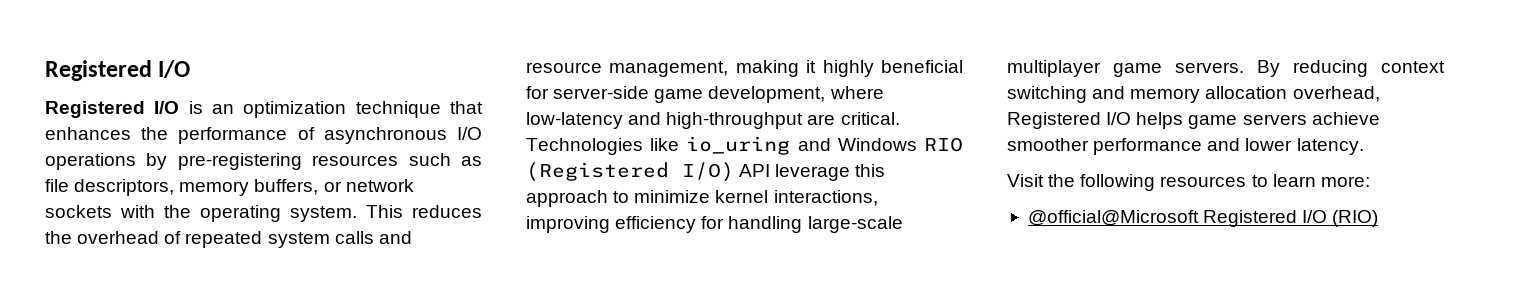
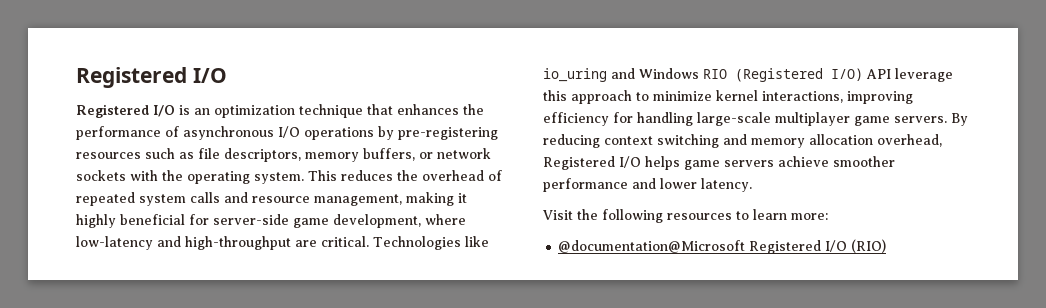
- @official@Microsoft Registered I/O (RIO)
+ @documentation@Microsoft Registered I/O (RIO)

